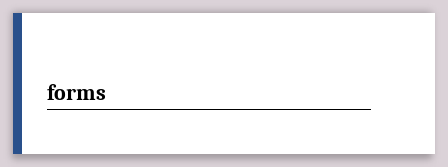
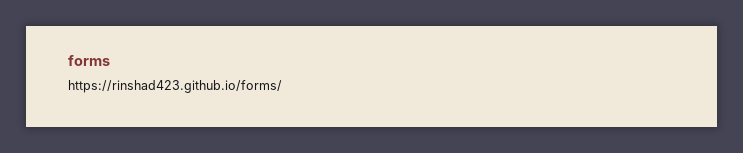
+ https://rinshad423.github.io/forms/

